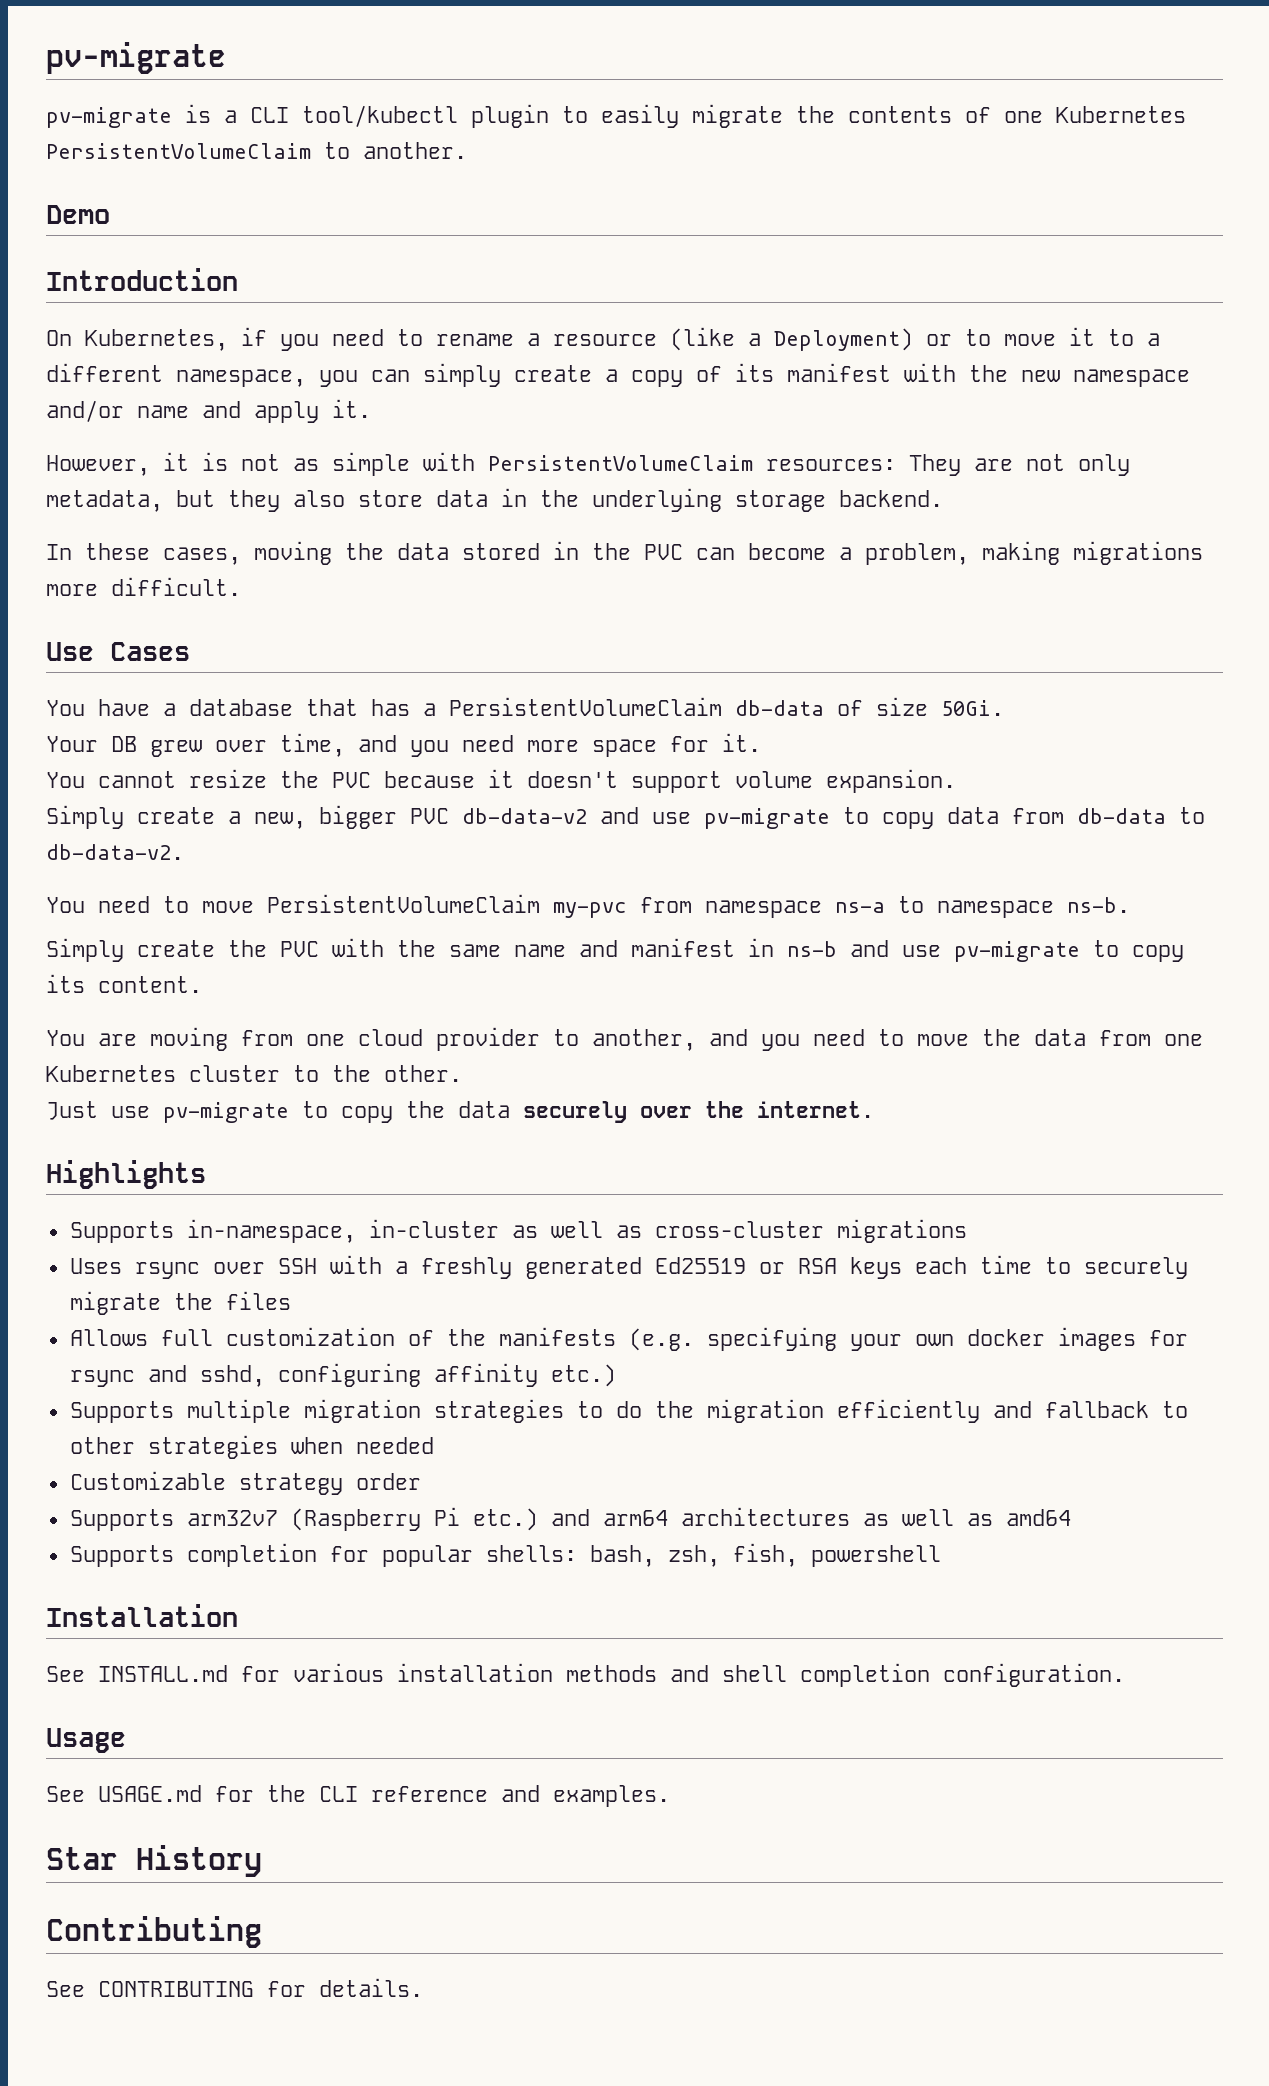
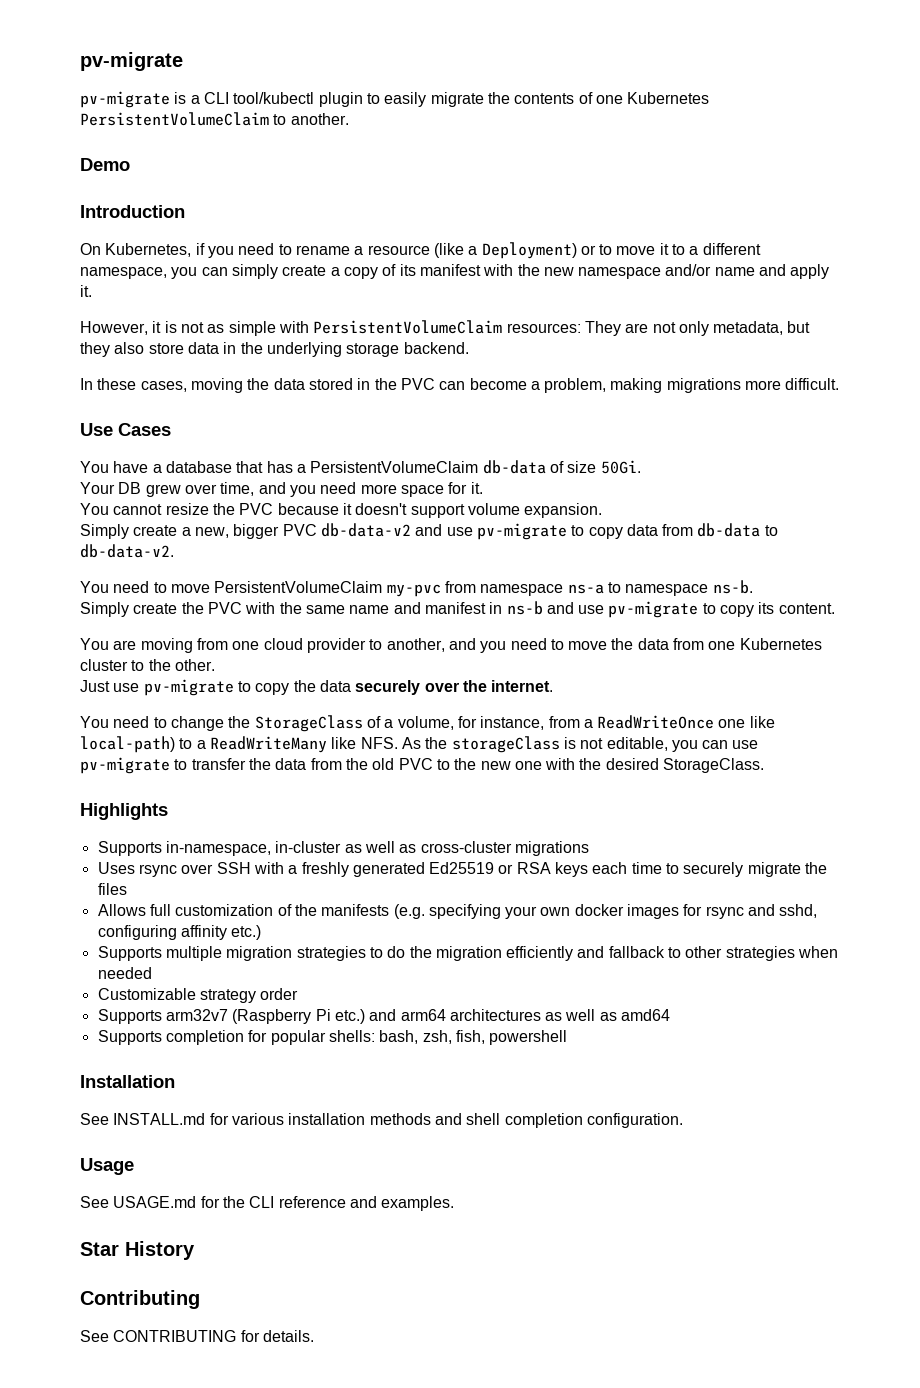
+ You need to change the StorageClass of a volume, for instance, from a ReadWriteOnce one like local-path) to a ReadWriteMany like NFS. As the storageClass is not editable, you can use pv-migrate to transfer the data from the old PVC to the new one with the desired StorageClass.

